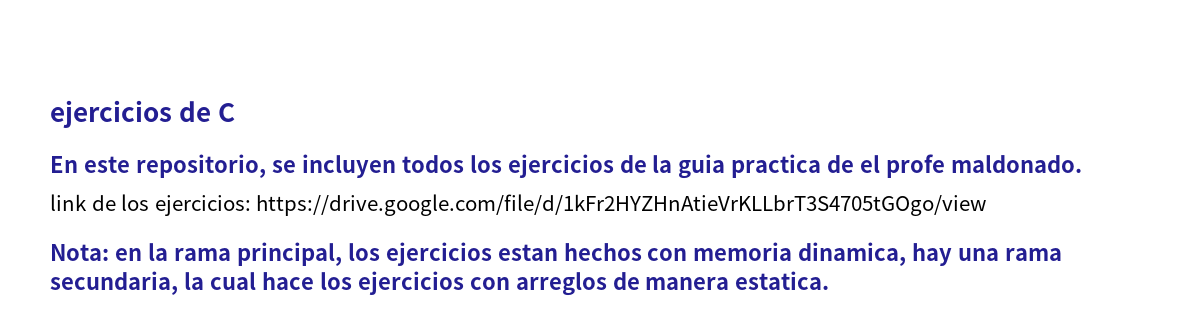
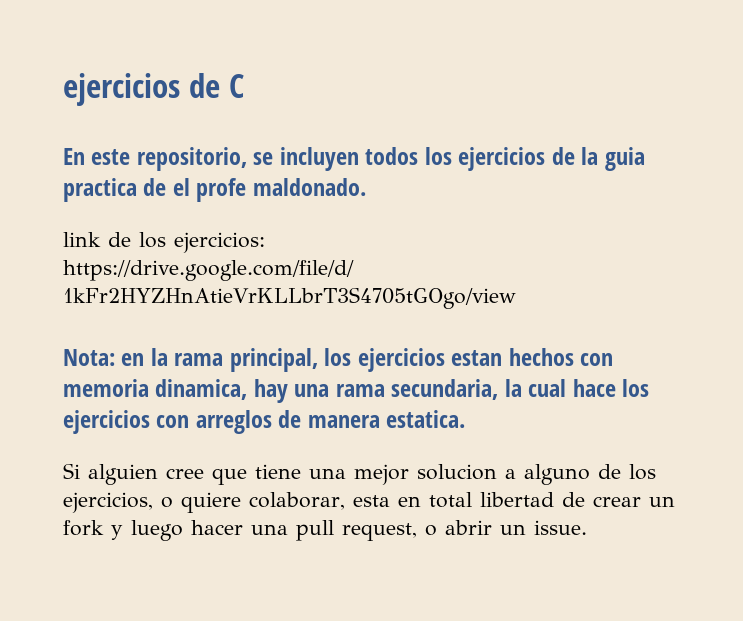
+ Si alguien cree que tiene una mejor solucion a alguno de los ejercicios, o quiere colaborar, esta en total libertad de crear un fork y luego hacer una pull request, o abrir un issue.

